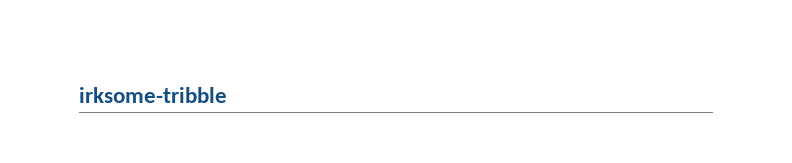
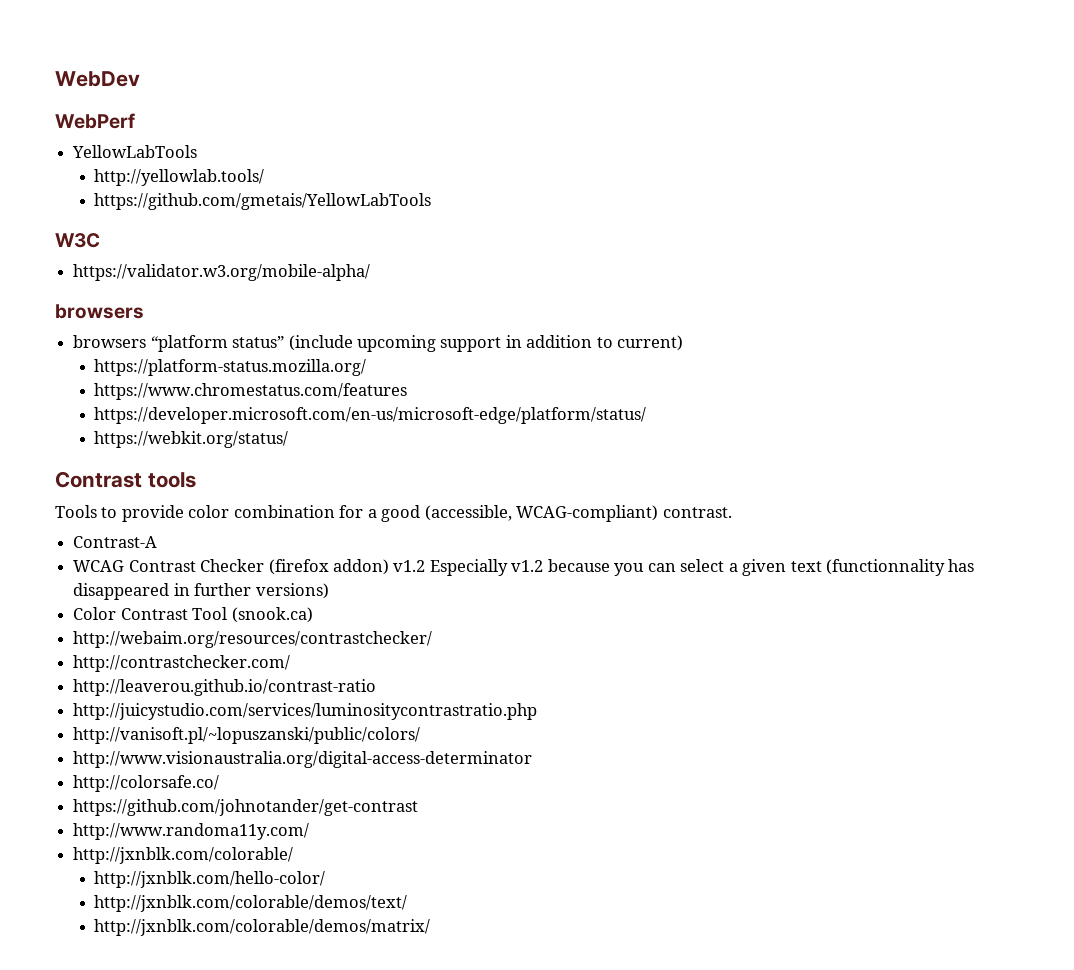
- irksome-tribble
+ WebDev
+ WebPerf
+ YellowLabTools
+ http://yellowlab.tools/
+ https://github.com/gmetais/YellowLabTools
+ W3C
+ https://validator.w3.org/mobile-alpha/
+ browsers
+ browsers “platform status” (include upcoming support in addition to current)
+ https://platform-status.mozilla.org/
+ https://www.chromestatus.com/features
+ https://developer.microsoft.com/en-us/microsoft-edge/platform/status/
+ https://webkit.org/status/
+ Contrast tools
+ Tools to provide color combination for a good (accessible, WCAG-compliant) contrast.
+ Contrast-A
+ WCAG Contrast Checker (firefox addon) v1.2 Especially v1.2 because you can select a given text (functionnality has disappeared in further versions)
+ Color Contrast Tool (snook.ca)
+ http://webaim.org/resources/contrastchecker/
+ http://contrastchecker.com/
+ http://leaverou.github.io/contrast-ratio
+ http://juicystudio.com/services/luminositycontrastratio.php
+ http://vanisoft.pl/~lopuszanski/public/colors/
+ http://www.visionaustralia.org/digital-access-determinator
+ http://colorsafe.co/
+ https://github.com/johnotander/get-contrast
+ http://www.randoma11y.com/
+ http://jxnblk.com/colorable/
+ http://jxnblk.com/hello-color/
+ http://jxnblk.com/colorable/demos/text/
+ http://jxnblk.com/colorable/demos/matrix/

